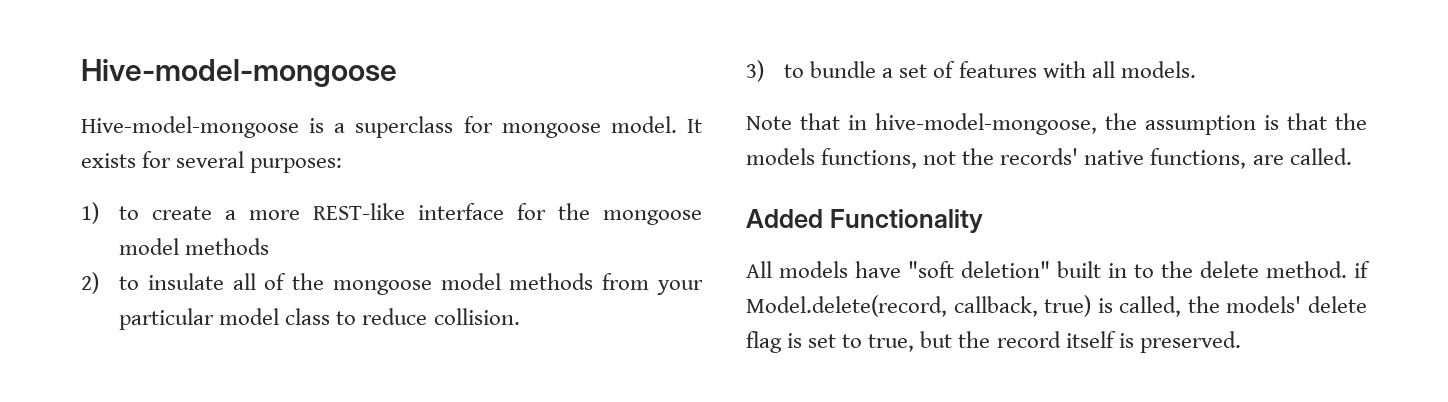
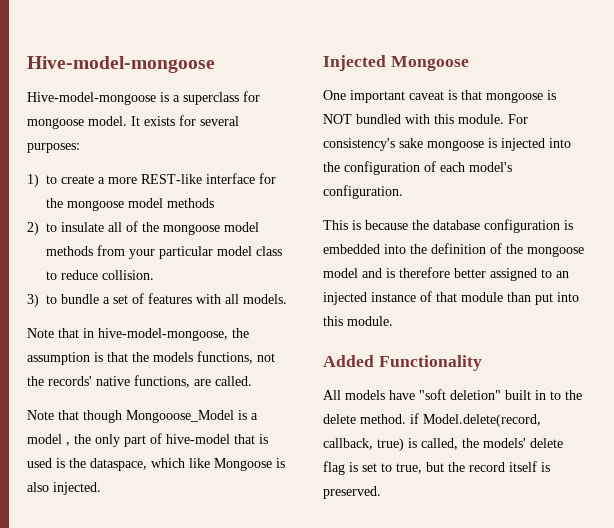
+ Note that though Mongooose_Model is a model , the only part of hive-model that is used is the dataspace, which like Mongoose is also injected.
+ Injected Mongoose
+ One important caveat is that mongoose is NOT bundled with this module. For consistency's sake mongoose is injected into the configuration of each model's configuration.
+ This is because the database configuration is embedded into the definition of the mongoose model and is therefore better assigned to an injected instance of that module than put into this module.

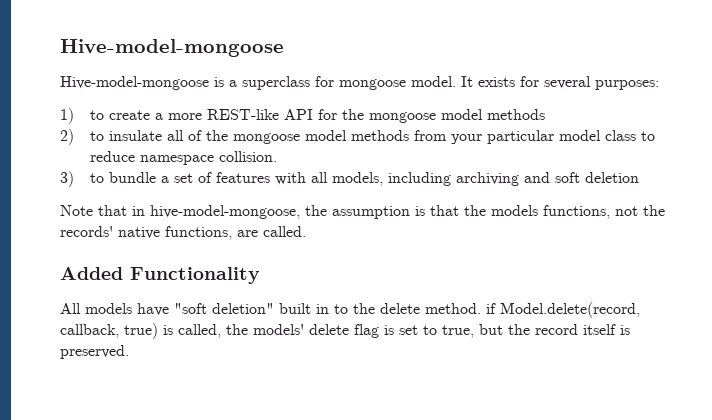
- 1) to create a more REST-like interface for the mongoose model methods
+ 1) to create a more REST-like API for the mongoose model methods
- 2) to insulate all of the mongoose model methods from your particular model class to reduce collision.
+ 2) to insulate all of the mongoose model methods from your particular model class to reduce namespace collision.
- 3) to bundle a set of features with all models.
+ 3) to bundle a set of features with all models, including archiving and soft deletion
- Note that though Mongooose_Model is a model , the only part of hive-model that is used is the dataspace, which like Mongoose is also injected.
- Injected Mongoose
- One important caveat is that mongoose is NOT bundled with this module. For consistency's sake mongoose is injected into the configuration of each model's configuration.
- This is because the database configuration is embedded into the definition of the mongoose model and is therefore better assigned to an injected instance of that module than put into this module.

